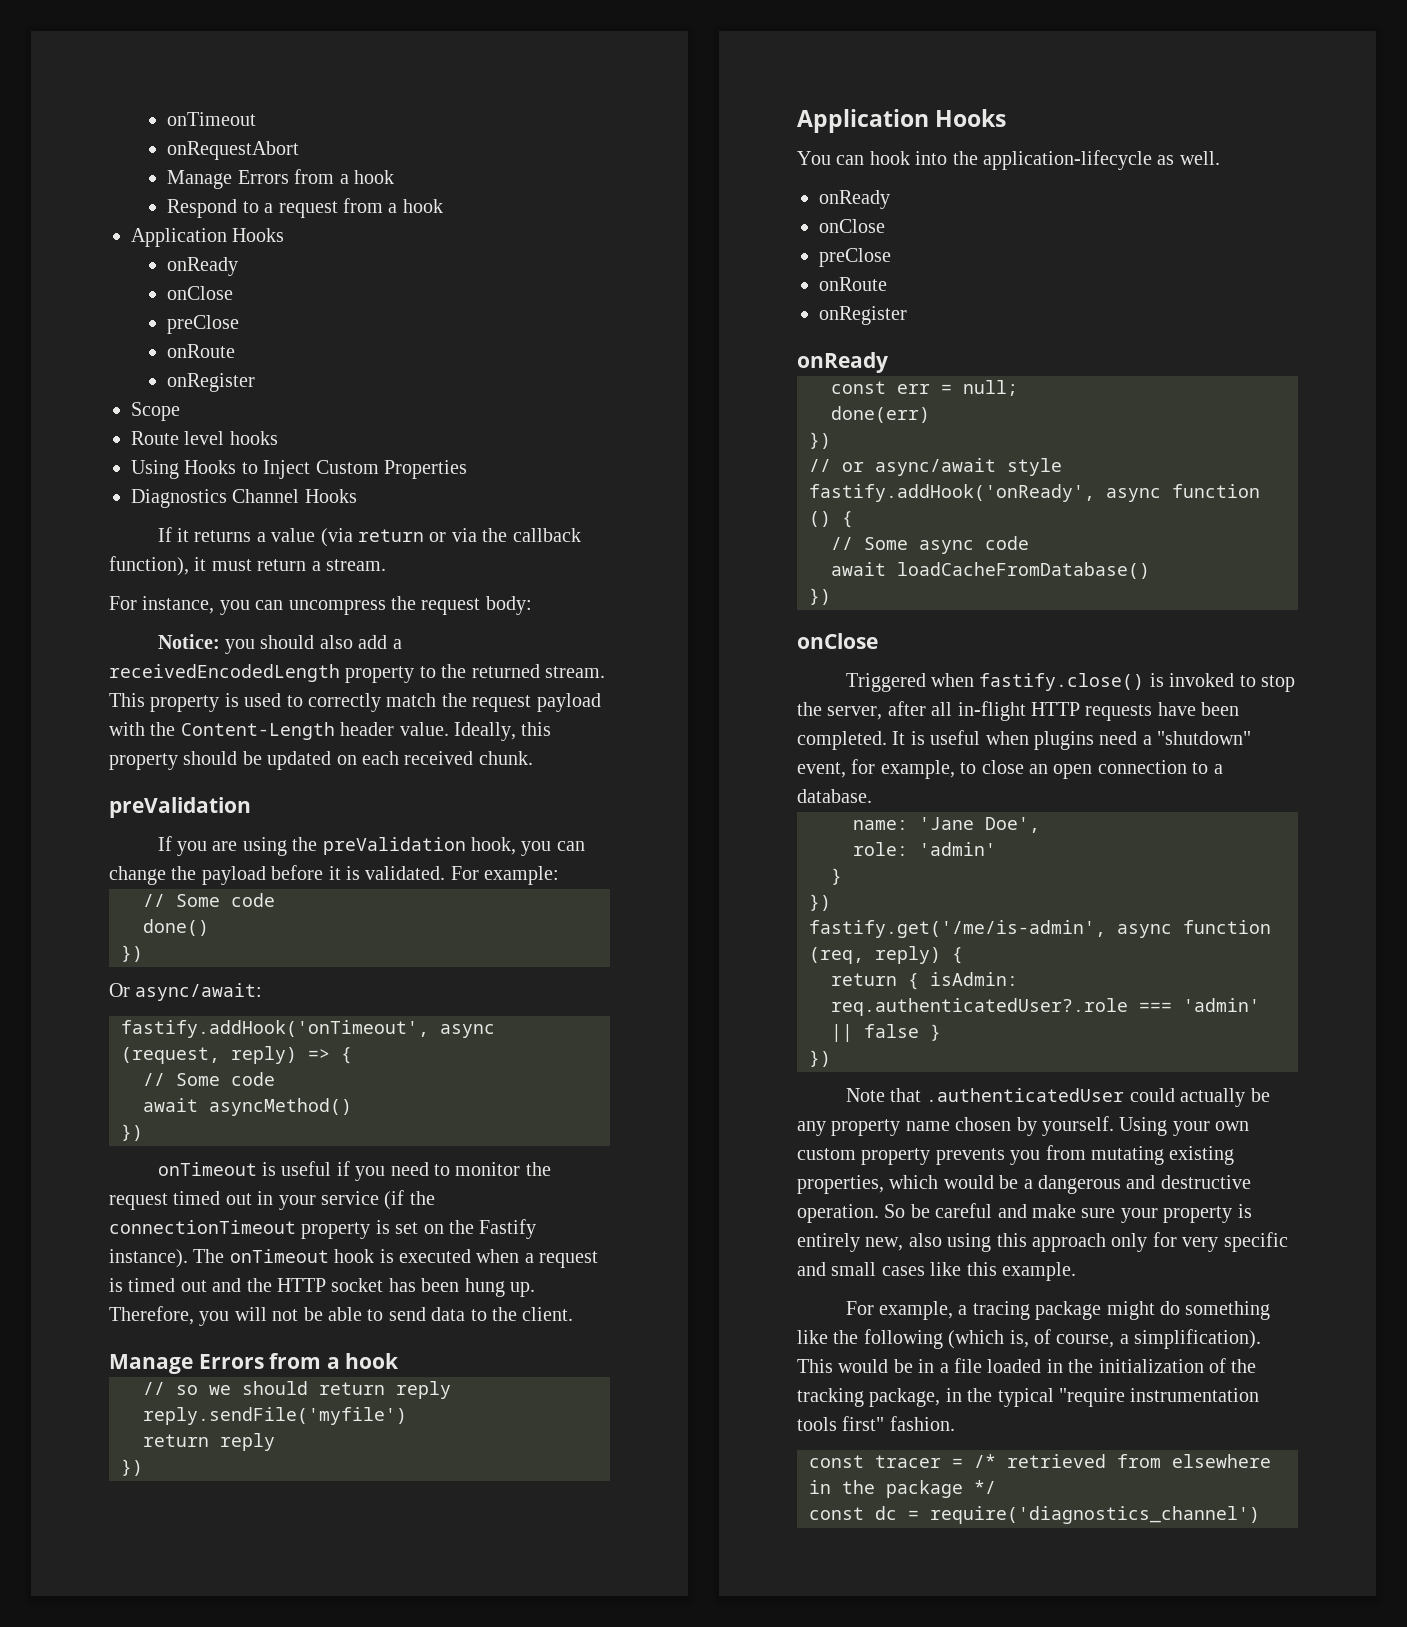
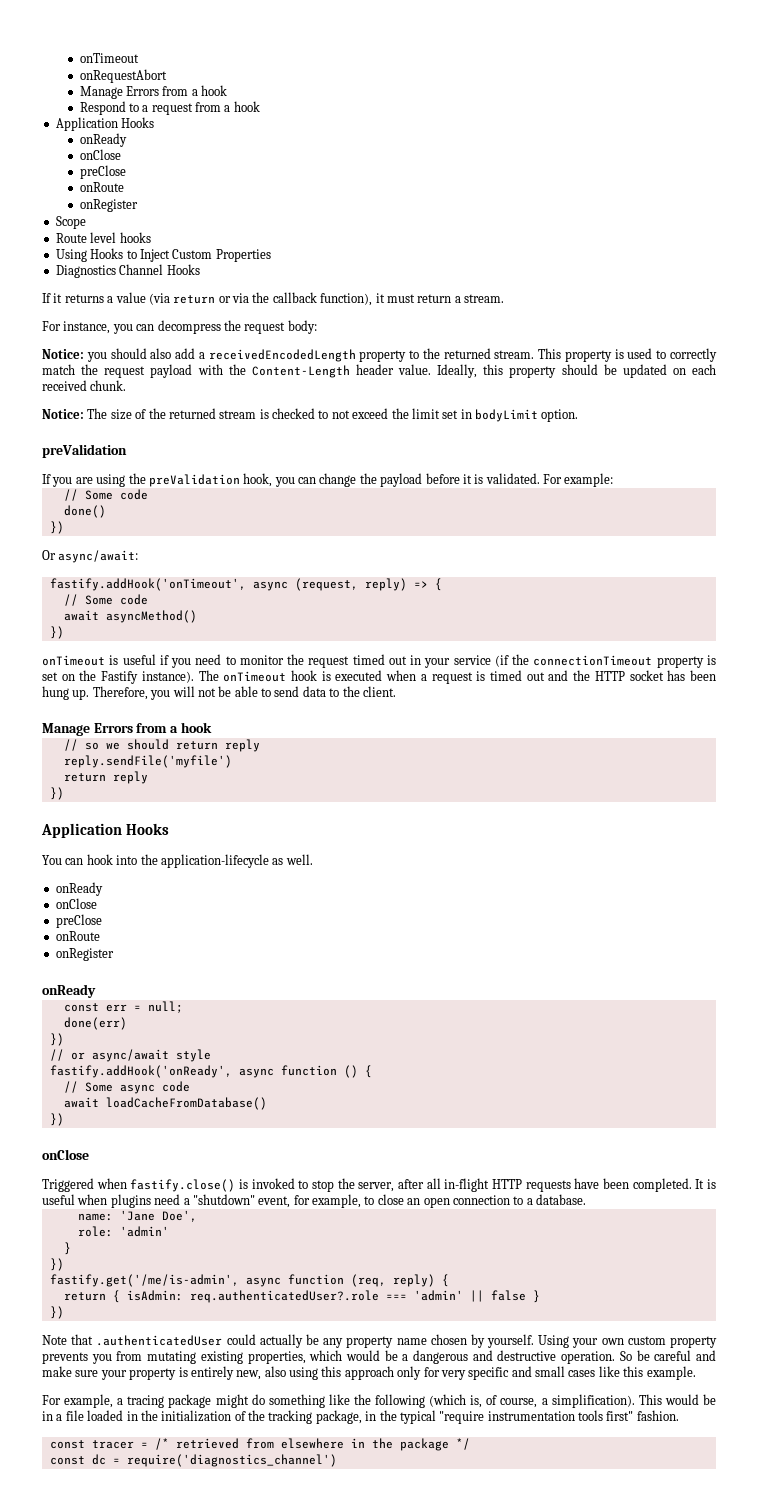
- For instance, you can uncompress the request body:
+ For instance, you can decompress the request body:
+ Notice: The size of the returned stream is checked to not exceed the limit set in bodyLimit option.

